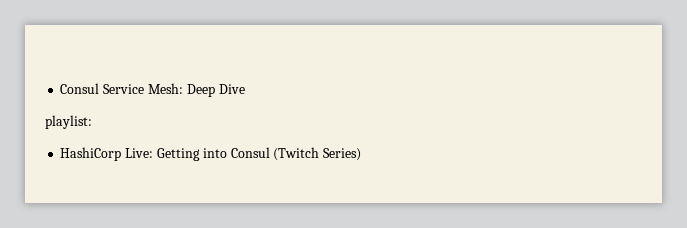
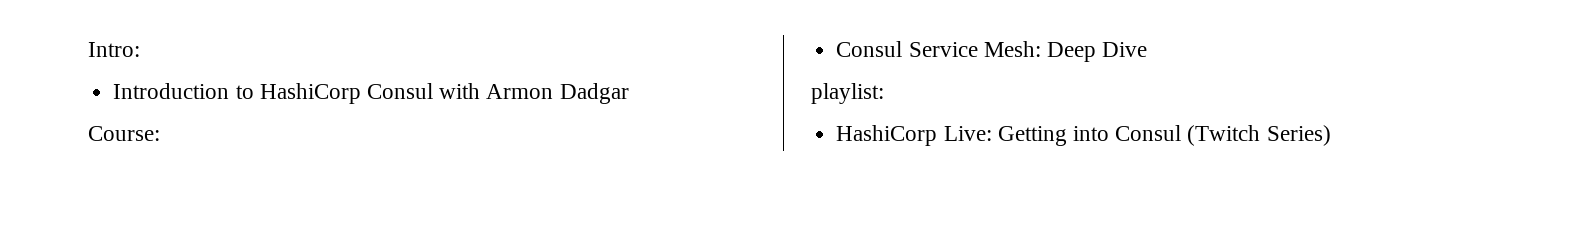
+ Intro:
+ Introduction to HashiCorp Consul with Armon Dadgar
+ Course:

